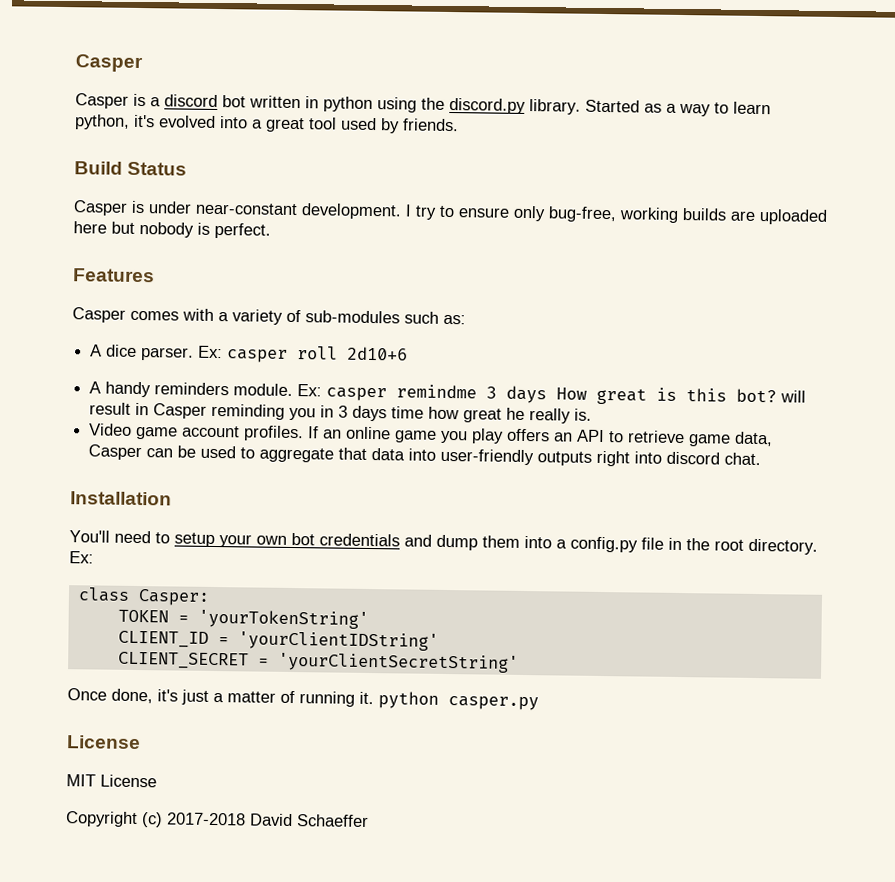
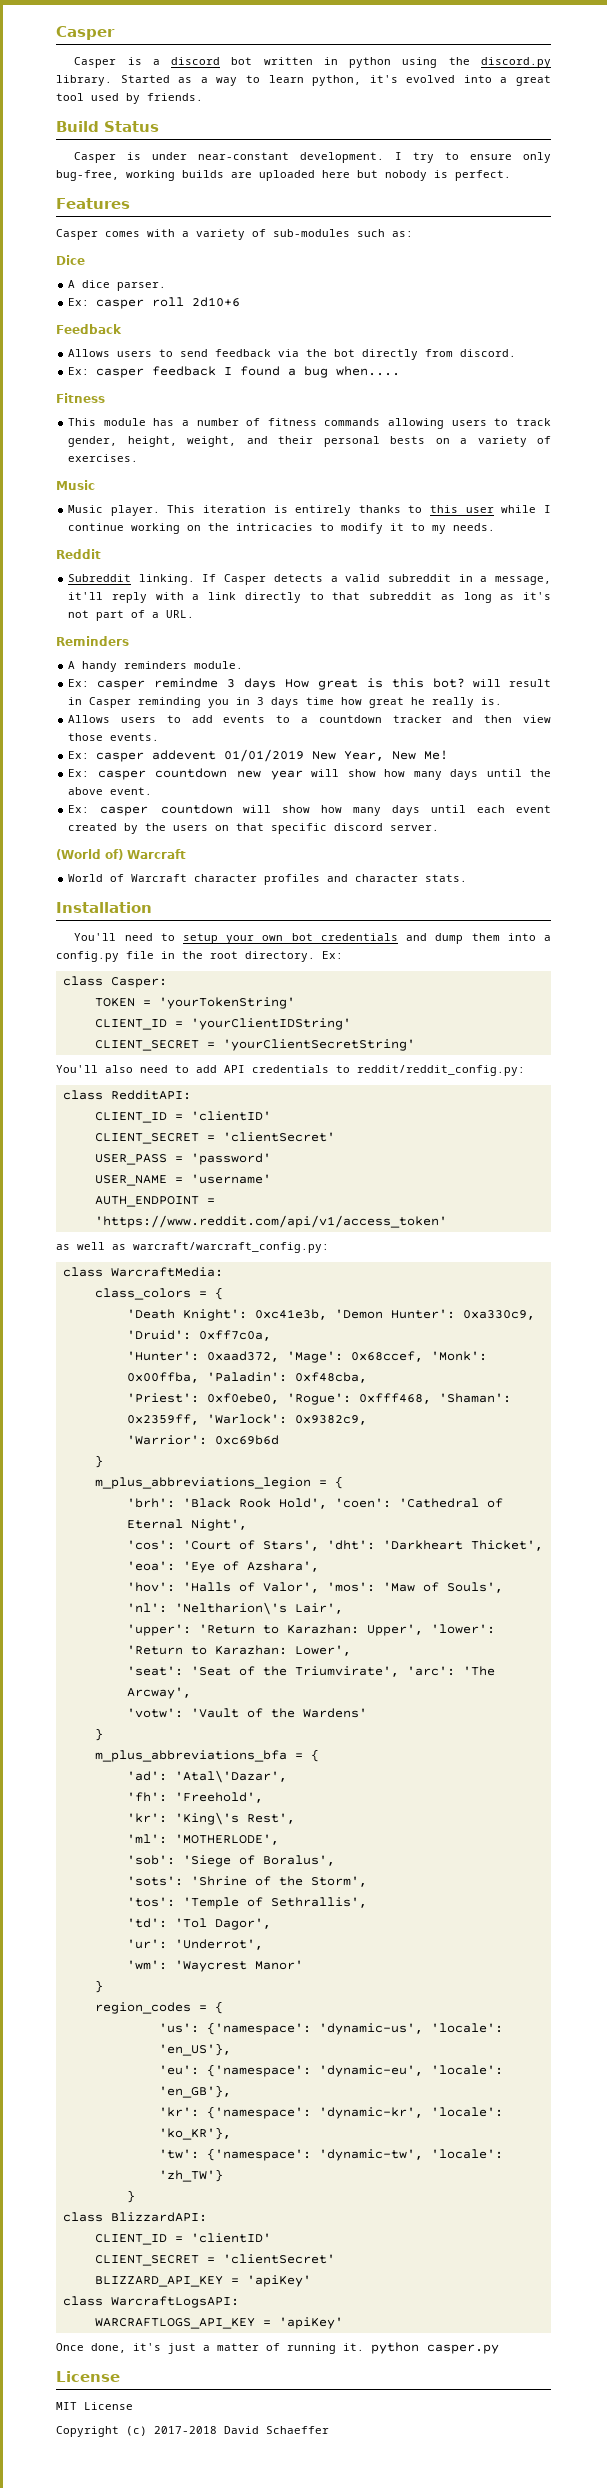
+ Dice
- A dice parser. Ex: casper roll 2d10+6
+ A dice parser.
+ Ex: casper roll 2d10+6
+ Feedback
+ Allows users to send feedback via the bot directly from discord.
+ Ex: casper feedback I found a bug when....
+ Fitness
+ This module has a number of fitness commands allowing users to track gender, height, weight, and their personal bests on a variety of exercises.
+ Music
+ Music player. This iteration is entirely thanks to this user while I continue working on the intricacies to modify it to my needs.
+ Reddit
+ Subreddit linking. If Casper detects a valid subreddit in a message, it'll reply with a link directly to that subreddit as long as it's not part of a URL.
+ Reminders
- A handy reminders module. Ex: casper remindme 3 days How great is this bot? will result in Casper reminding you in 3 days time how great he really is.
+ A handy reminders module.
+ Ex: casper remindme 3 days How great is this bot? will result in Casper reminding you in 3 days time how great he really is.
- Video game account profiles. If an online game you play offers an API to retrieve game data, Casper can be used to aggregate that data into user-friendly outputs right into discord chat.
+ Allows users to add events to a countdown tracker and then view those events.
+ Ex: casper addevent 01/01/2019 New Year, New Me!
+ Ex: casper countdown new year will show how many days until the above event.
+ Ex: casper countdown will show how many days until each event created by the users on that specific discord server.
+ (World of) Warcraft
+ World of Warcraft character profiles and character stats.
+ You'll also need to add API credentials to reddit/reddit_config.py:
+ class RedditAPI:
+ CLIENT_ID = 'clientID'
+ CLIENT_SECRET = 'clientSecret'
+ USER_PASS = 'password'
+ USER_NAME = 'username'
+ AUTH_ENDPOINT = 'https://www.reddit.com/api/v1/access_token'
+ as well as warcraft/warcraft_config.py:
+ class WarcraftMedia:
+ class_colors = {
+ 'Death Knight': 0xc41e3b, 'Demon Hunter': 0xa330c9, 'Druid': 0xff7c0a,
+ 'Hunter': 0xaad372, 'Mage': 0x68ccef, 'Monk': 0x00ffba, 'Paladin': 0xf48cba,
+ 'Priest': 0xf0ebe0, 'Rogue': 0xfff468, 'Shaman': 0x2359ff, 'Warlock': 0x9382c9,
+ 'Warrior': 0xc69b6d
+ }
+ m_plus_abbreviations_legion = {
+ 'brh': 'Black Rook Hold', 'coen': 'Cathedral of Eternal Night',
+ 'cos': 'Court of Stars', 'dht': 'Darkheart Thicket', 'eoa': 'Eye of Azshara',
+ 'hov': 'Halls of Valor', 'mos': 'Maw of Souls', 'nl': 'Neltharion\'s Lair',
+ 'upper': 'Return to Karazhan: Upper', 'lower': 'Return to Karazhan: Lower',
+ 'seat': 'Seat of the Triumvirate', 'arc': 'The Arcway',
+ 'votw': 'Vault of the Wardens'
+ }
+ m_plus_abbreviations_bfa = {
+ 'ad': 'Atal\'Dazar',
+ 'fh': 'Freehold',
+ 'kr': 'King\'s Rest',
+ 'ml': 'MOTHERLODE',
+ 'sob': 'Siege of Boralus',
+ 'sots': 'Shrine of the Storm',
+ 'tos': 'Temple of Sethrallis',
+ 'td': 'Tol Dagor',
+ 'ur': 'Underrot',
+ 'wm': 'Waycrest Manor'
+ }
+ region_codes = {
+ 'us': {'namespace': 'dynamic-us', 'locale': 'en_US'},
+ 'eu': {'namespace': 'dynamic-eu', 'locale': 'en_GB'},
+ 'kr': {'namespace': 'dynamic-kr', 'locale': 'ko_KR'},
+ 'tw': {'namespace': 'dynamic-tw', 'locale': 'zh_TW'}
+ }
+ class BlizzardAPI:
+ CLIENT_ID = 'clientID'
+ CLIENT_SECRET = 'clientSecret'
+ BLIZZARD_API_KEY = 'apiKey'
+ class WarcraftLogsAPI:
+ WARCRAFTLOGS_API_KEY = 'apiKey'

